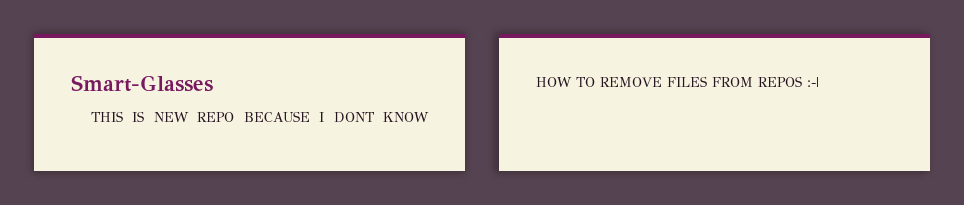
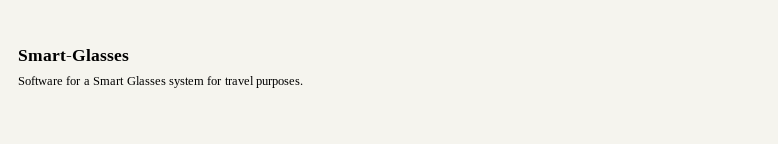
- THIS IS NEW REPO BECAUSE I DONT KNOW HOW TO REMOVE FILES FROM REPOS :-|
+ Software for a Smart Glasses system for travel purposes.

